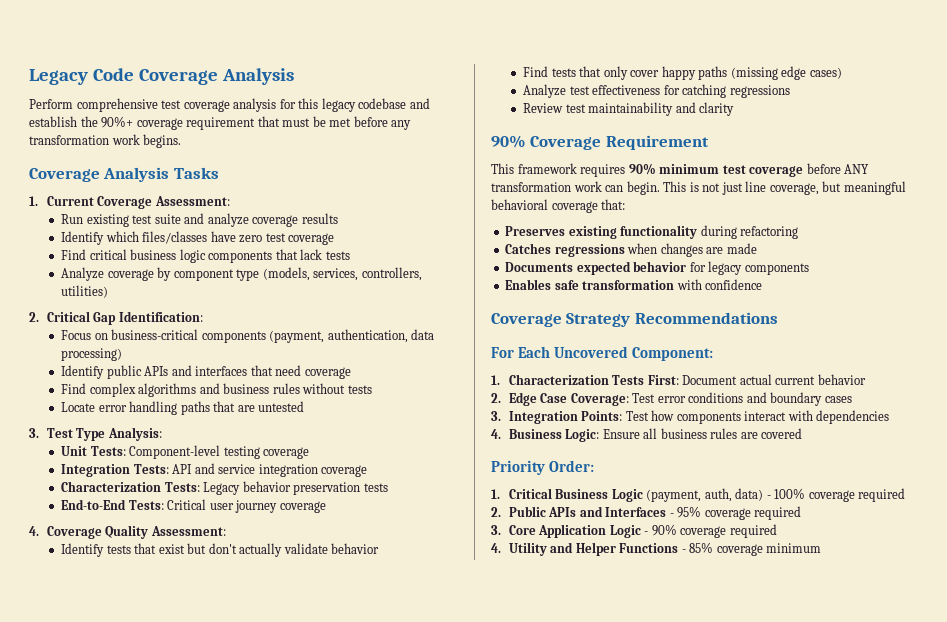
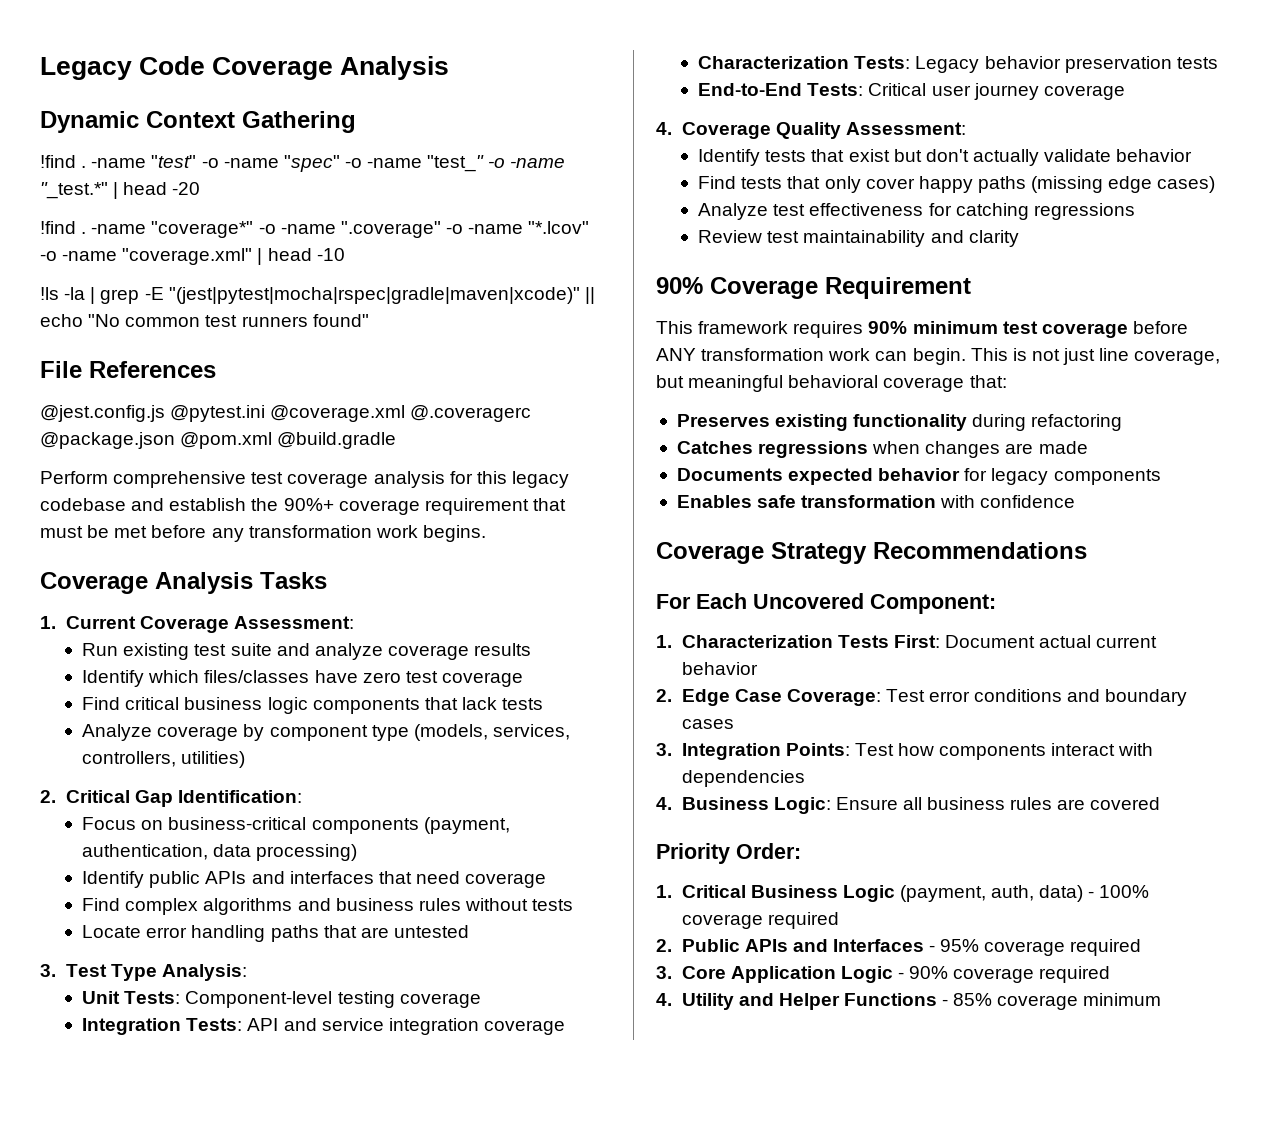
+ Dynamic Context Gathering
+ !find . -name "test" -o -name "spec" -o -name "test_" -o -name "_test.*" | head -20
+ !find . -name "coverage*" -o -name ".coverage" -o -name "*.lcov" -o -name "coverage.xml" | head -10
+ !ls -la | grep -E "(jest|pytest|mocha|rspec|gradle|maven|xcode)" || echo "No common test runners found"
+ File References
+ @jest.config.js @pytest.ini @coverage.xml @.coveragerc @package.json @pom.xml @build.gradle

